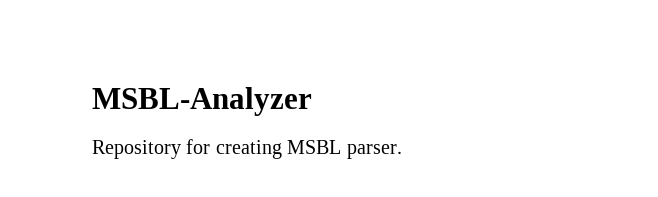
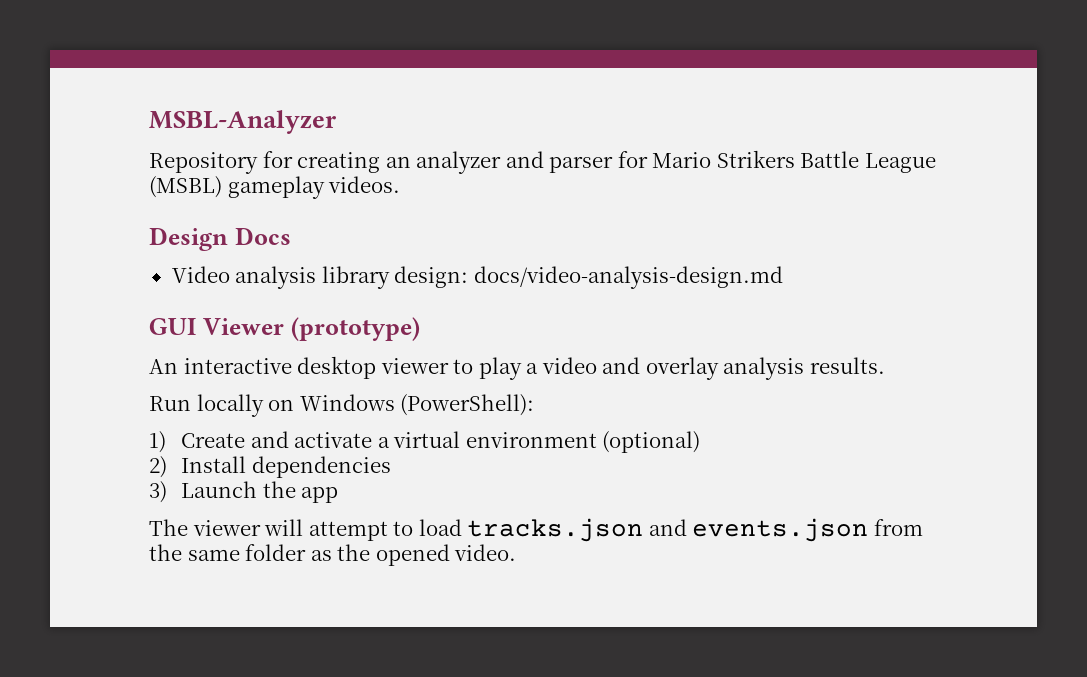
- Repository for creating MSBL parser.
+ Repository for creating an analyzer and parser for Mario Strikers Battle League (MSBL) gameplay videos.
+ Design Docs
+ Video analysis library design: docs/video-analysis-design.md
+ GUI Viewer (prototype)
+ An interactive desktop viewer to play a video and overlay analysis results.
+ Run locally on Windows (PowerShell):
+ 1) Create and activate a virtual environment (optional)
+ 2) Install dependencies
+ 3) Launch the app
+ The viewer will attempt to load tracks.json and events.json from the same folder as the opened video.

